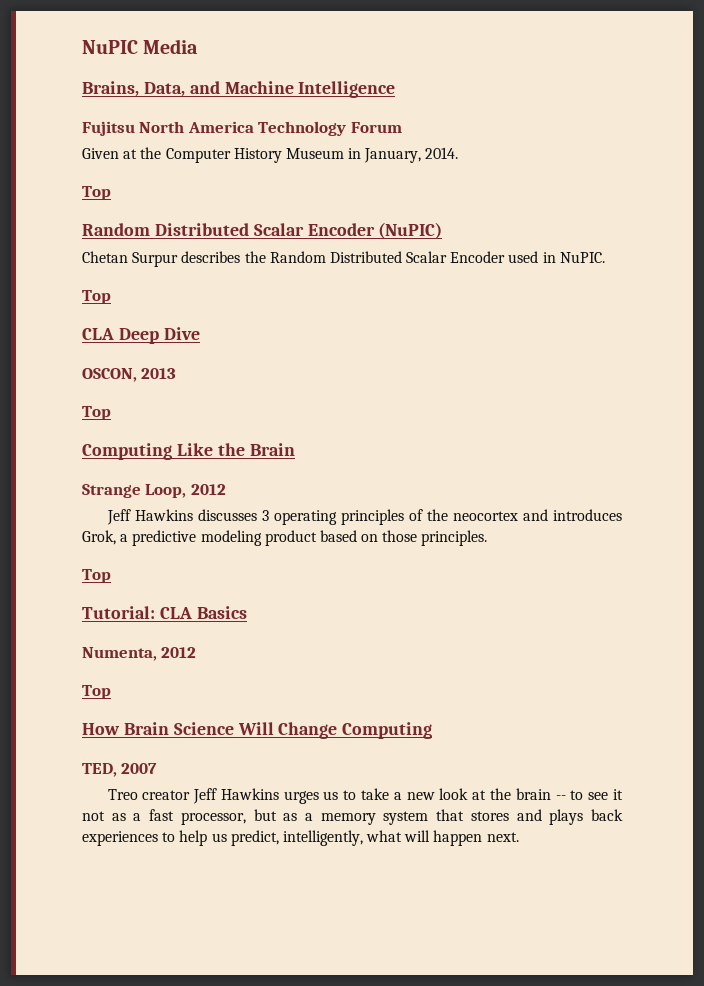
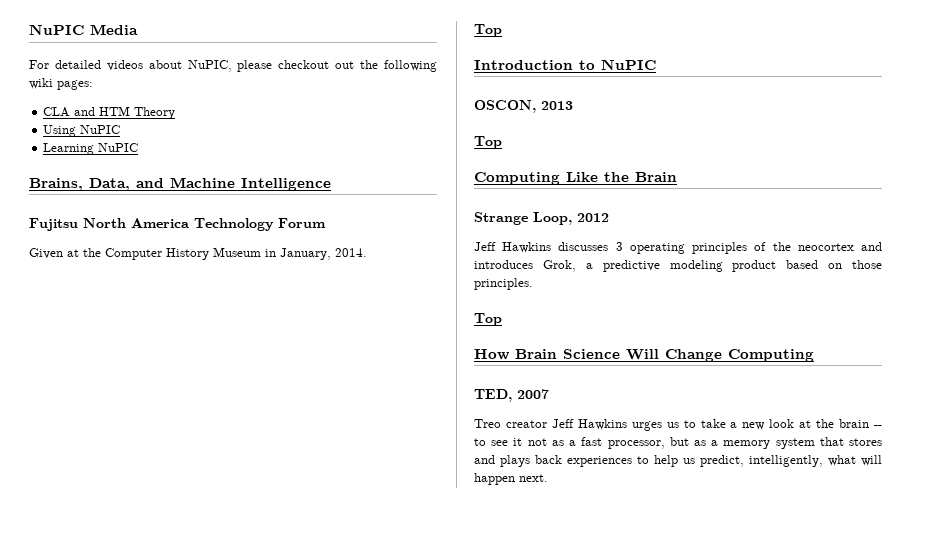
+ For detailed videos about NuPIC, please checkout out the following wiki pages:
+ CLA and HTM Theory
+ Using NuPIC
+ Learning NuPIC
- Random Distributed Scalar Encoder (NuPIC)
- Chetan Surpur describes the Random Distributed Scalar Encoder used in NuPIC.
- Top
- CLA Deep Dive
+ Introduction to NuPIC
- Tutorial: CLA Basics
- Numenta, 2012
- Top

